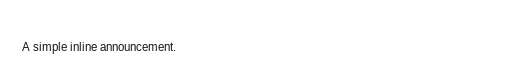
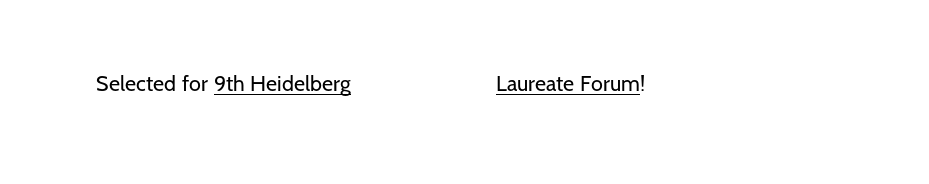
- A simple inline announcement.
+ Selected for 9th Heidelberg Laureate Forum!

